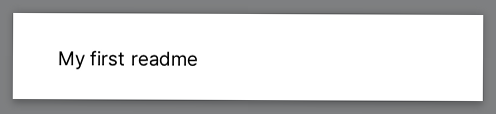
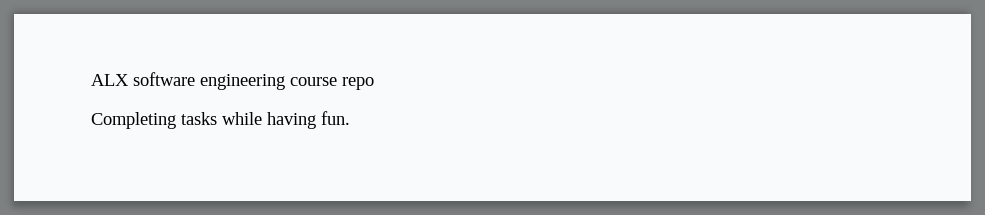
- My first readme
+ ALX software engineering course repo
+ Completing tasks while having fun.

